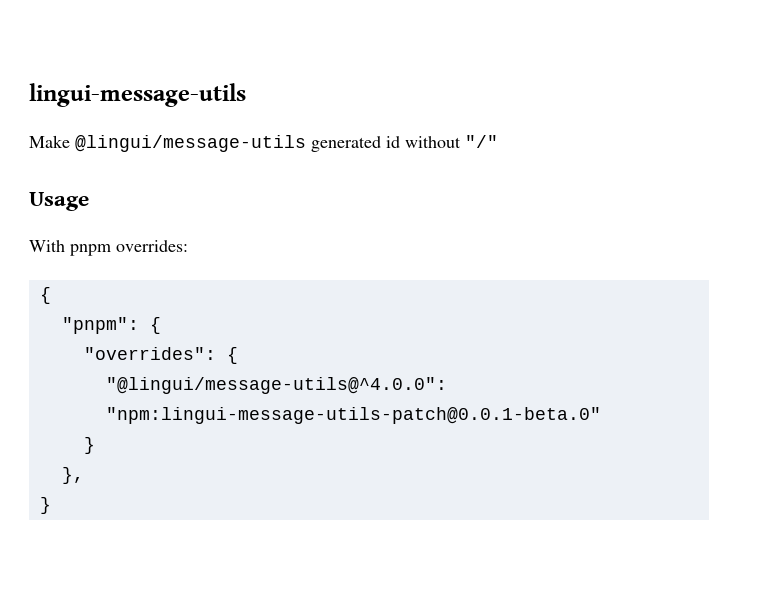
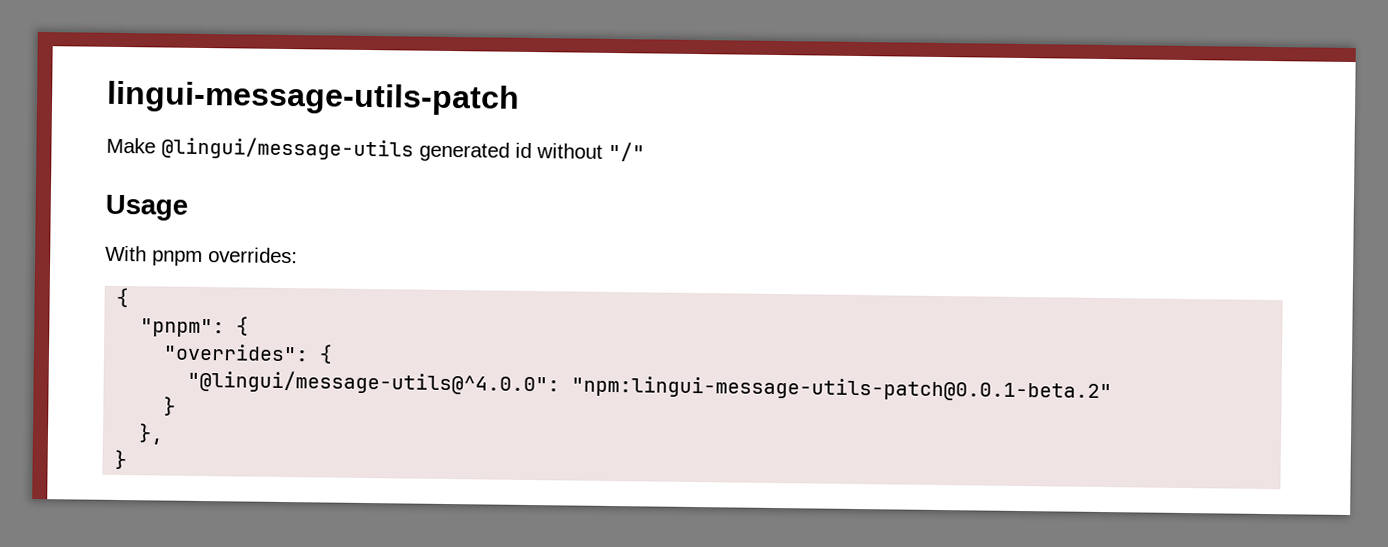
- lingui-message-utils
+ lingui-message-utils-patch
- "@lingui/message-utils@^4.0.0": "npm:lingui-message-utils-patch@0.0.1-beta.0"
+ "@lingui/message-utils@^4.0.0": "npm:lingui-message-utils-patch@0.0.1-beta.2"

